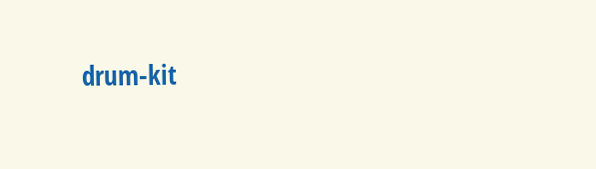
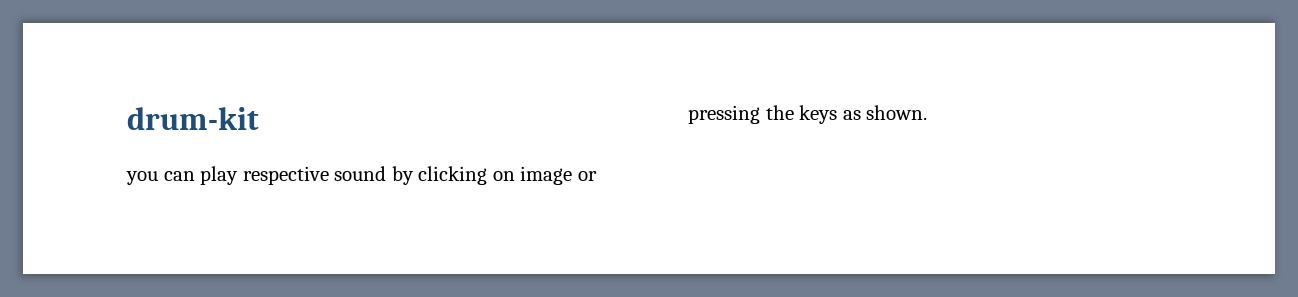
+ you can play respective sound by clicking on image or pressing the keys as shown.

